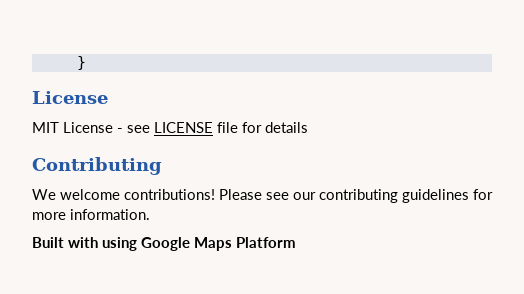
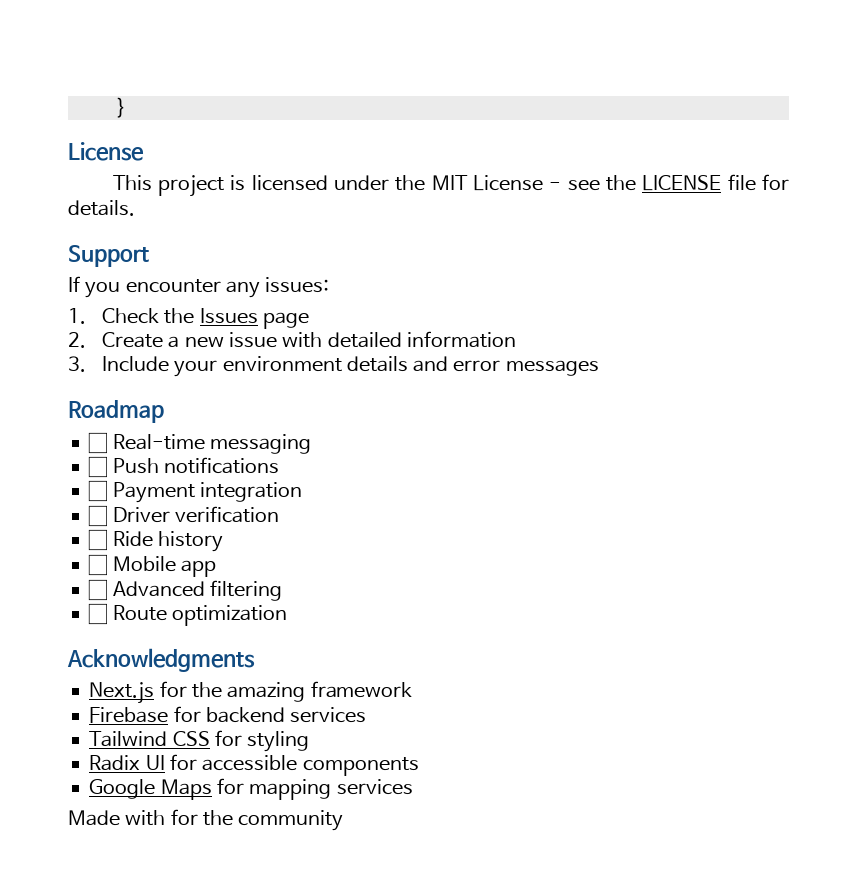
- MIT License - see LICENSE file for details
- Contributing
- We welcome contributions! Please see our contributing guidelines for more information.
- Built with using Google Maps Platform
+ This project is licensed under the MIT License - see the LICENSE file for details.
+ Support
+ If you encounter any issues:
+ 1. Check the Issues page
+ 2. Create a new issue with detailed information
+ 3. Include your environment details and error messages
+ Roadmap
+ ☐ Real-time messaging
+ ☐ Push notifications
+ ☐ Payment integration
+ ☐ Driver verification
+ ☐ Ride history
+ ☐ Mobile app
+ ☐ Advanced filtering
+ ☐ Route optimization
+ Acknowledgments
+ Next.js for the amazing framework
+ Firebase for backend services
+ Tailwind CSS for styling
+ Radix UI for accessible components
+ Google Maps for mapping services
+ Made with for the community

